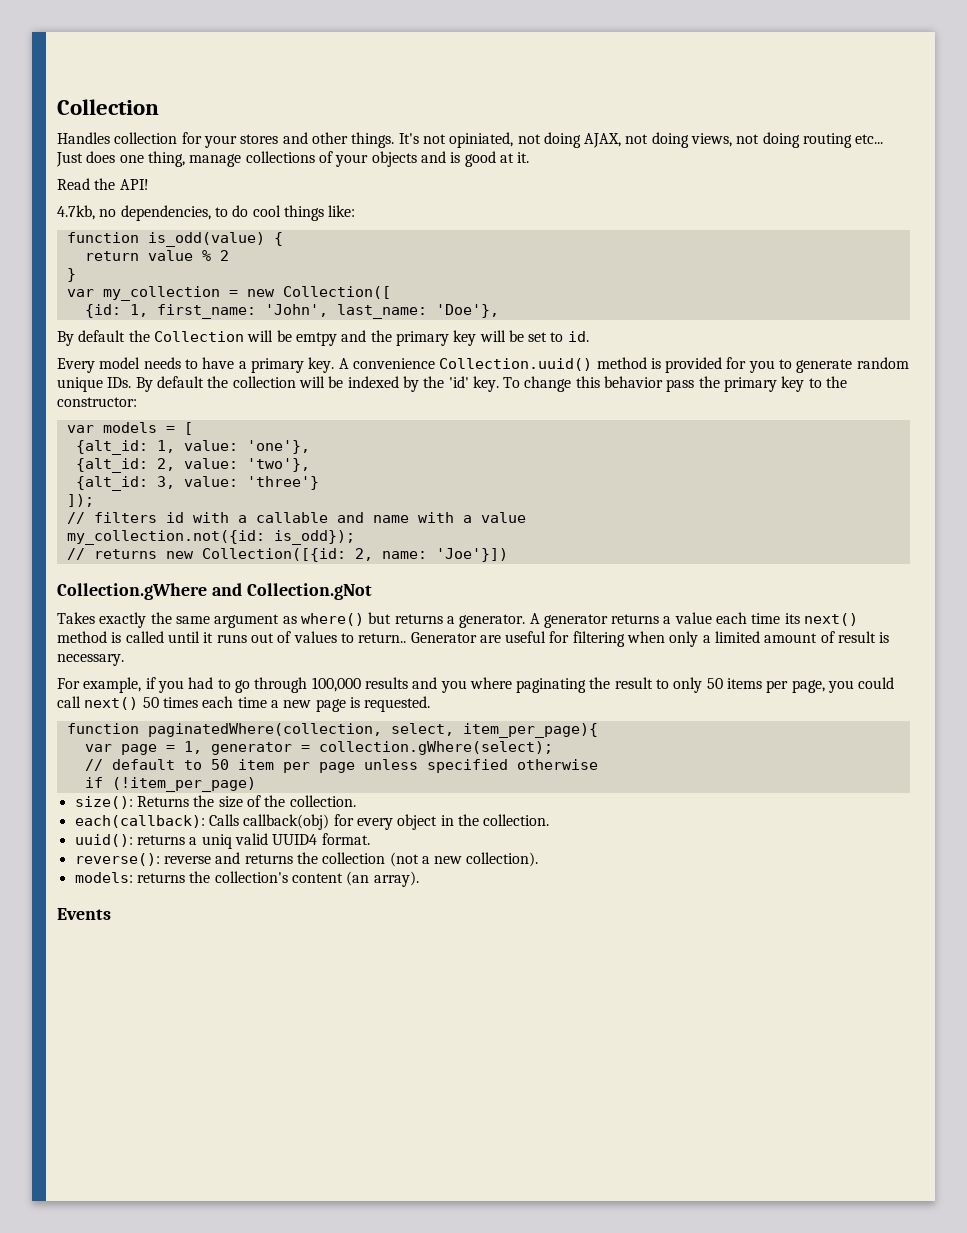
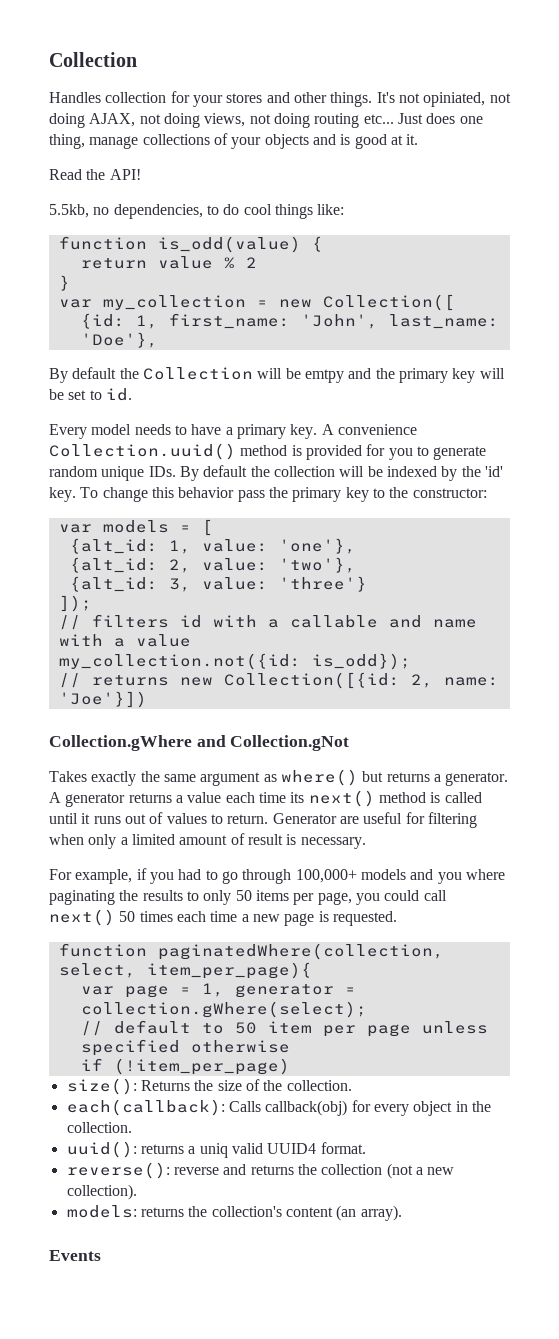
- 4.7kb, no dependencies, to do cool things like:
+ 5.5kb, no dependencies, to do cool things like:
- A generator returns a value each time its next() method is called until it runs out of values to return..
+ A generator returns a value each time its next() method is called until it runs out of values to return.
- For example, if you had to go through 100,000 results and you where paginating the result to only 50 items per page, you could call next() 50 times each time a new page is requested.
+ For example, if you had to go through 100,000+ models and you where paginating the results to only 50 items per page, you could call next() 50 times each time a new page is requested.

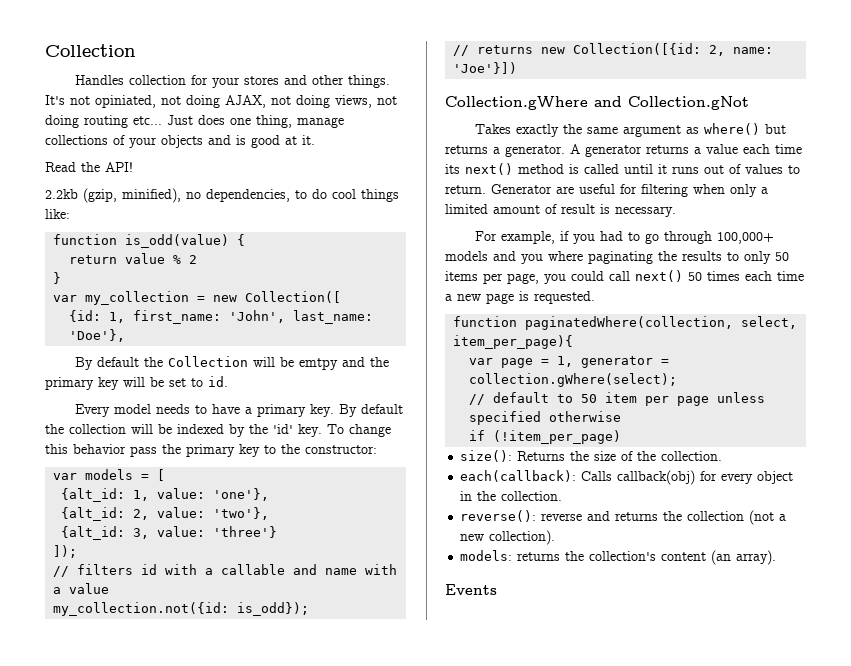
- 5.5kb, no dependencies, to do cool things like:
+ 2.2kb (gzip, minified), no dependencies, to do cool things like:
- A convenience Collection.uuid() method is provided for you to generate random unique IDs. By default the collection will be indexed by the 'id' key.
+ By default the collection will be indexed by the 'id' key.
- uuid(): returns a uniq valid UUID4 format.

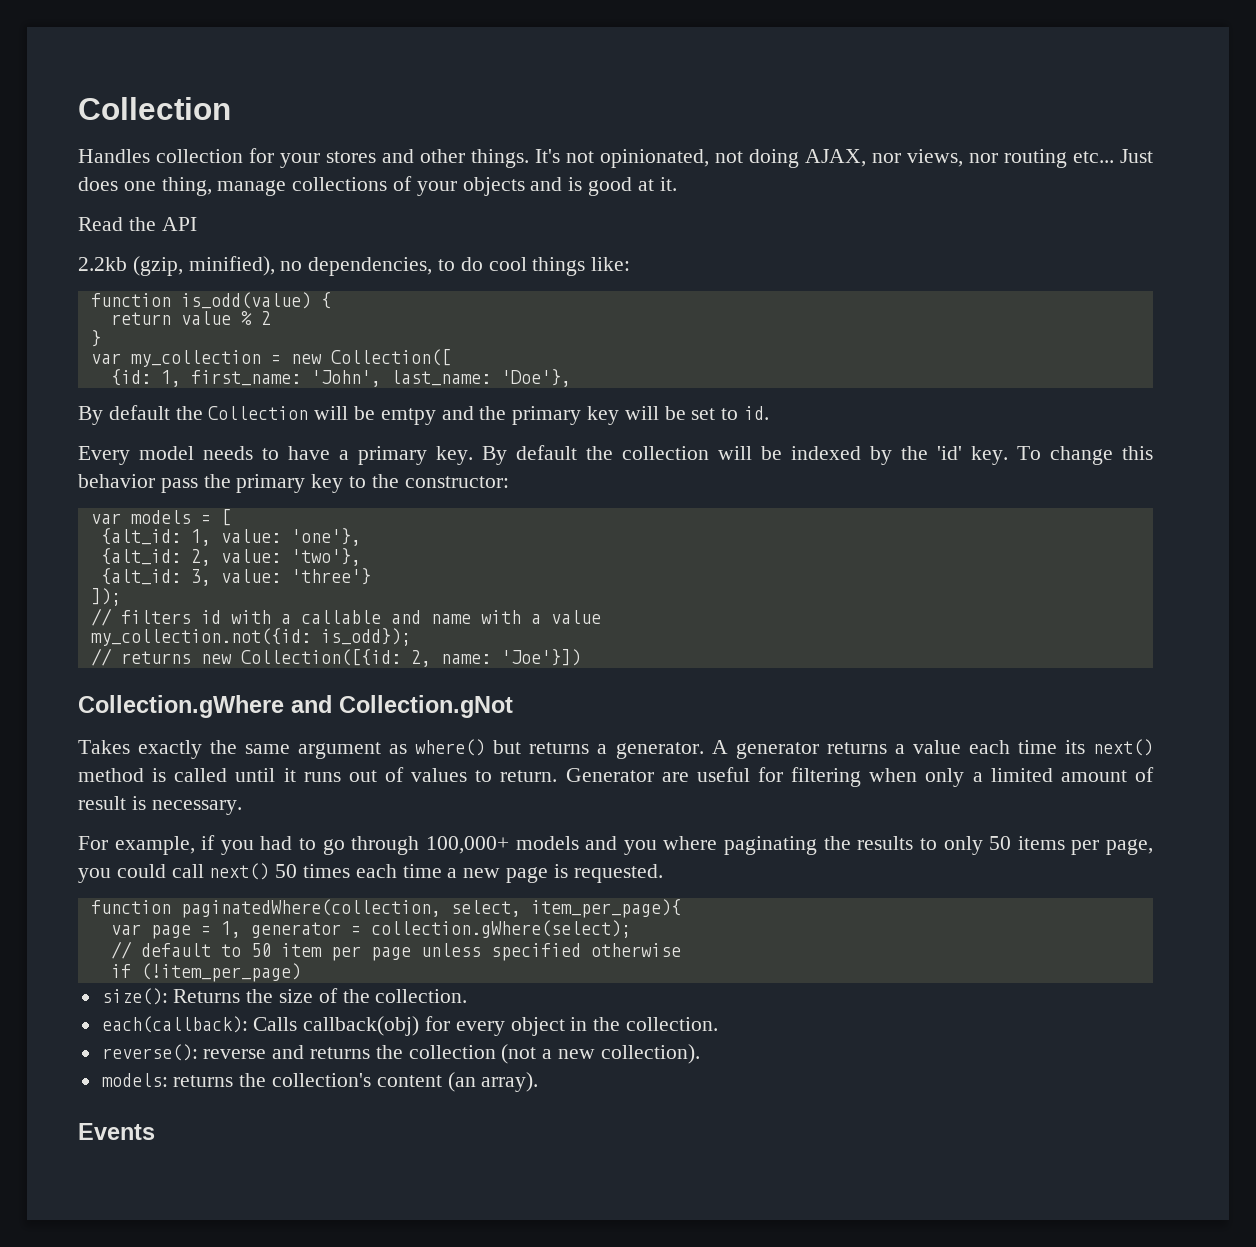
- It's not opiniated, not doing AJAX, not doing views, not doing routing etc...
+ It's not opinionated, not doing AJAX, nor views, nor routing etc...
- Read the API!
+ Read the API

